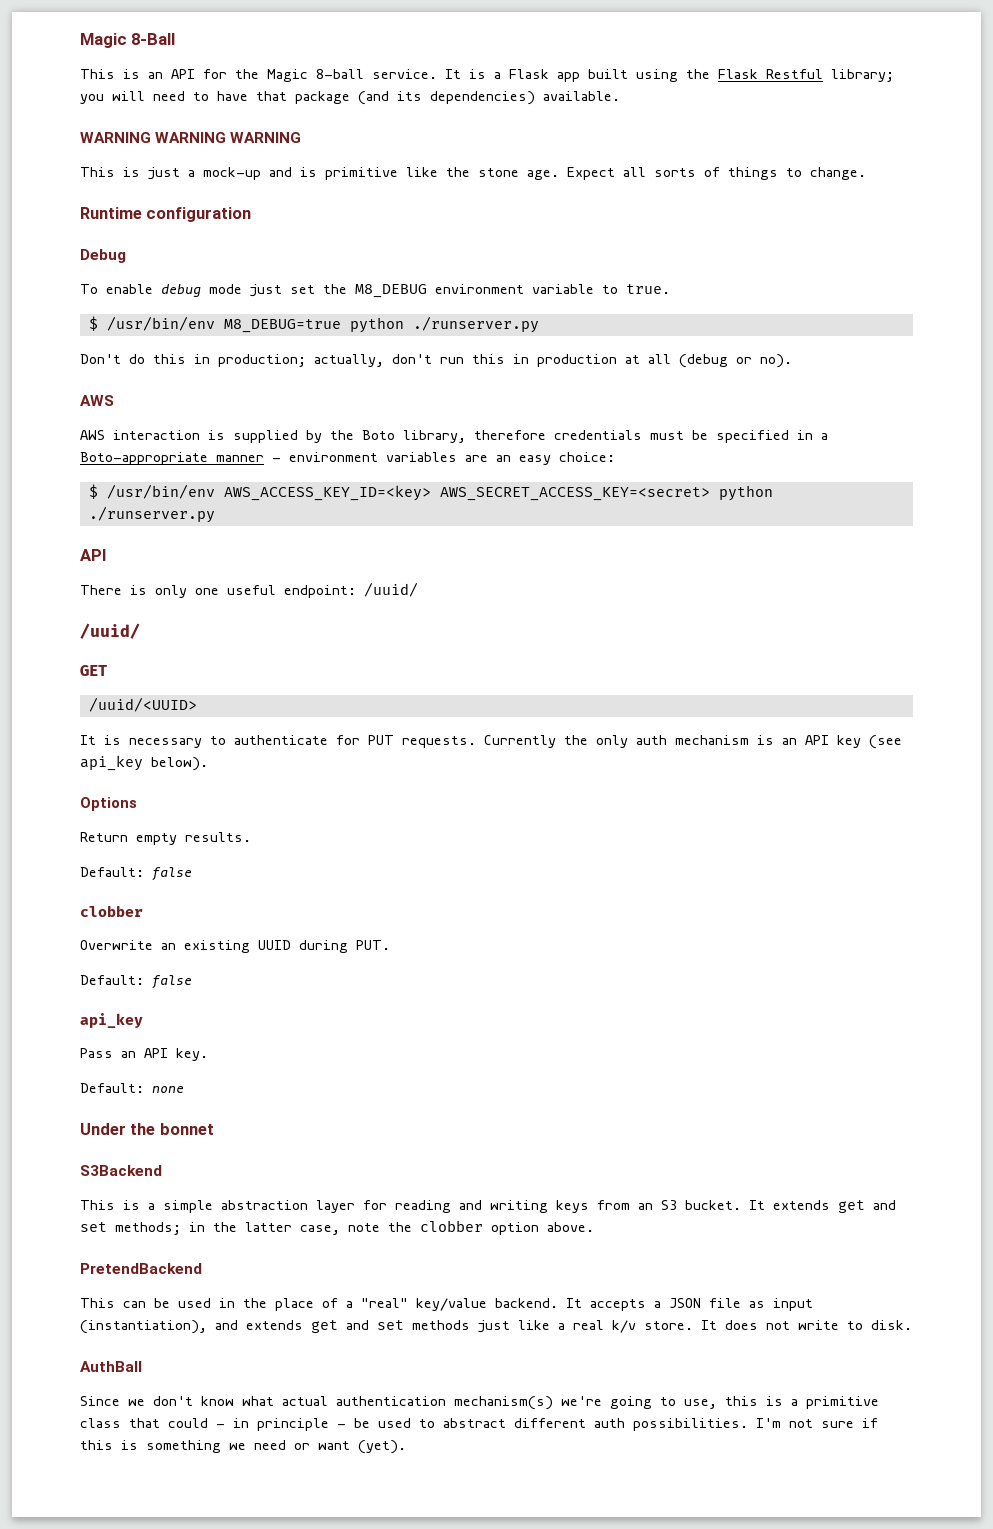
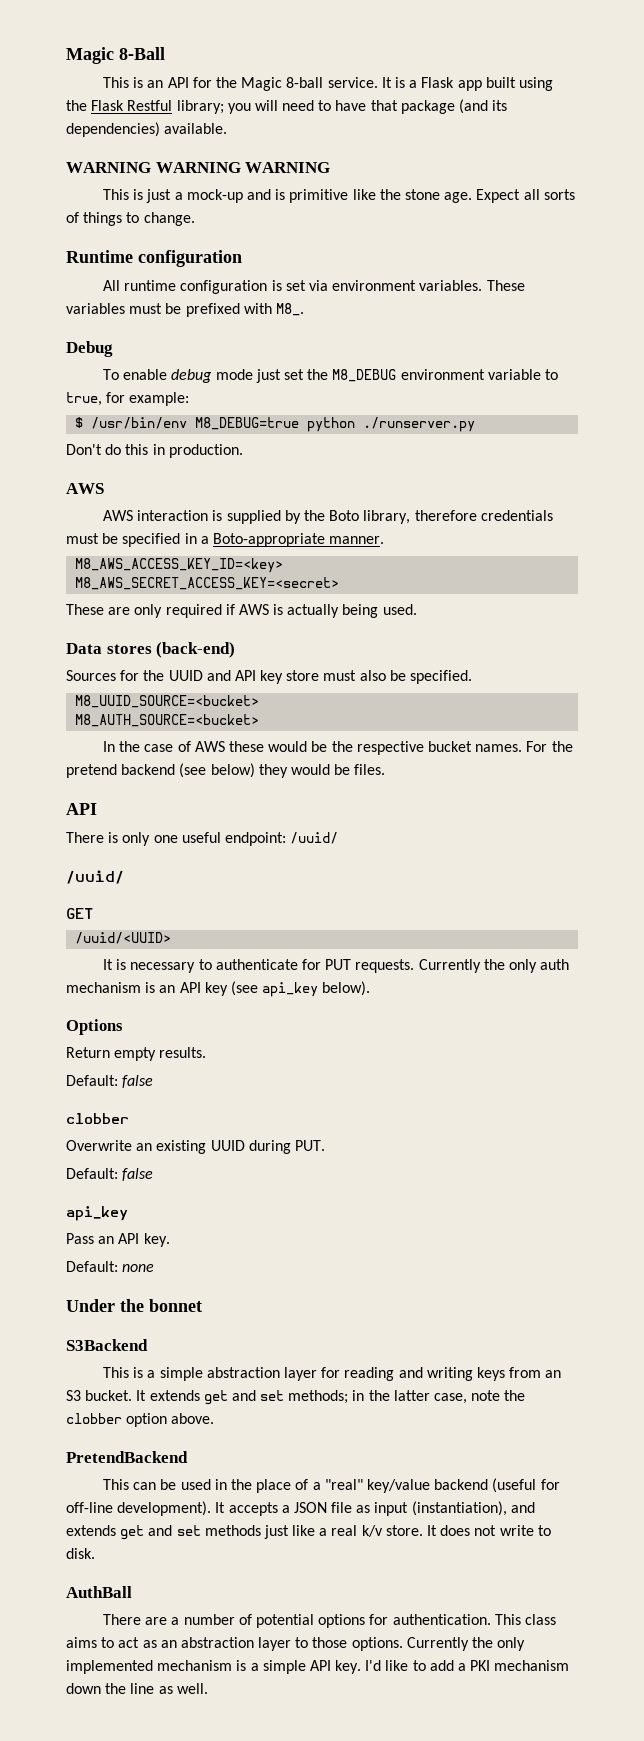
+ All runtime configuration is set via environment variables. These variables must be prefixed with M8_.
- To enable debug mode just set the M8_DEBUG environment variable to true.
+ To enable debug mode just set the M8_DEBUG environment variable to true, for example:
- Don't do this in production; actually, don't run this in production at all (debug or no).
+ Don't do this in production.
- AWS interaction is supplied by the Boto library, therefore credentials must be specified in a Boto-appropriate manner - environment variables are an easy choice:
- $ /usr/bin/env AWS_ACCESS_KEY_ID=<key> AWS_SECRET_ACCESS_KEY=<secret> python ./runserver.py
+ AWS interaction is supplied by the Boto library, therefore credentials must be specified in a Boto-appropriate manner.
+ M8_AWS_ACCESS_KEY_ID=<key>
+ M8_AWS_SECRET_ACCESS_KEY=<secret>
+ These are only required if AWS is actually being used.
+ Data stores (back-end)
+ Sources for the UUID and API key store must also be specified.
+ M8_UUID_SOURCE=<bucket>
+ M8_AUTH_SOURCE=<bucket>
+ In the case of AWS these would be the respective bucket names. For the pretend backend (see below) they would be files.
- This can be used in the place of a "real" key/value backend.
+ This can be used in the place of a "real" key/value backend (useful for off-line development).
- Since we don't know what actual authentication mechanism(s) we're going to use, this is a primitive class that could - in principle - be used to abstract different auth possibilities. I'm not sure if this is something we need or want (yet).
+ There are a number of potential options for authentication. This class aims to act as an abstraction layer to those options. Currently the only implemented mechanism is a simple API key. I'd like to add a PKI mechanism down the line as well.

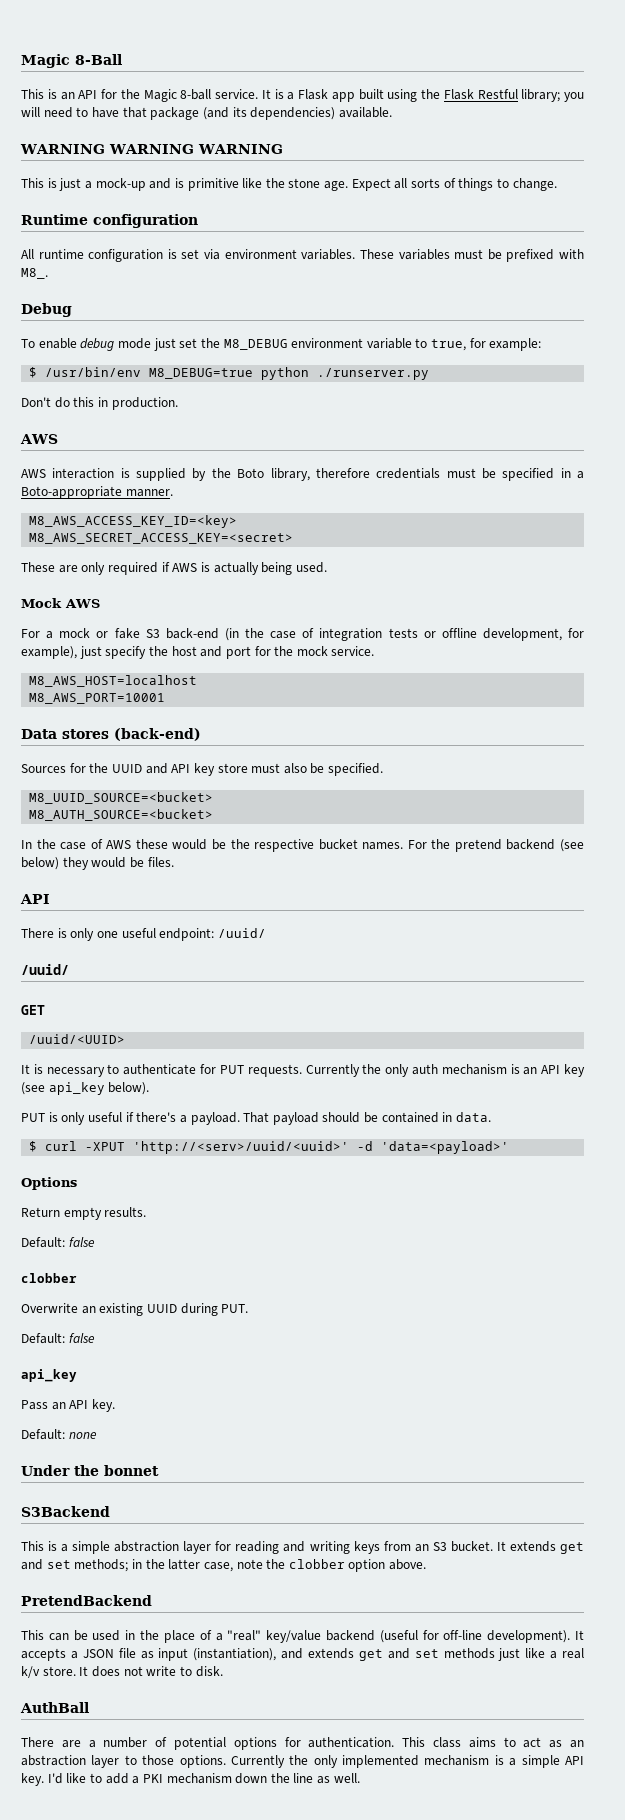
+ Mock AWS
+ For a mock or fake S3 back-end (in the case of integration tests or offline development, for example), just specify the host and port for the mock service.
+ M8_AWS_HOST=localhost
+ M8_AWS_PORT=10001
+ PUT is only useful if there's a payload. That payload should be contained in data.
+ $ curl -XPUT 'http://<serv>/uuid/<uuid>' -d 'data=<payload>'

